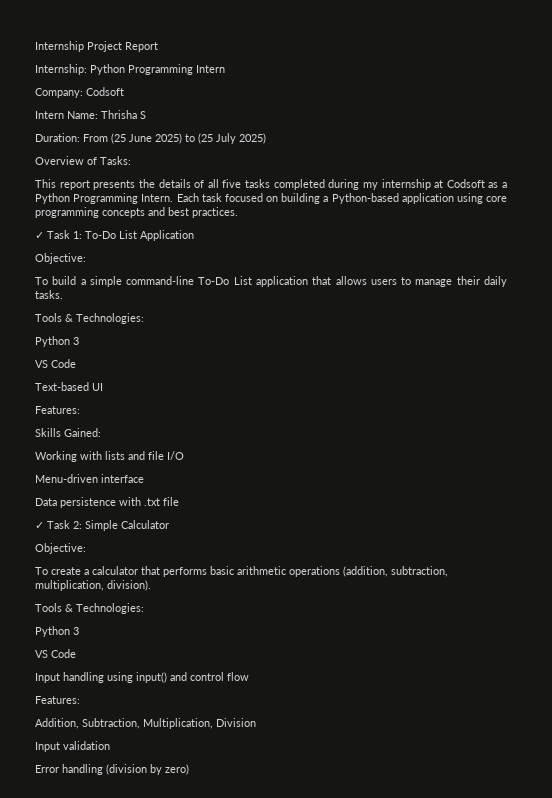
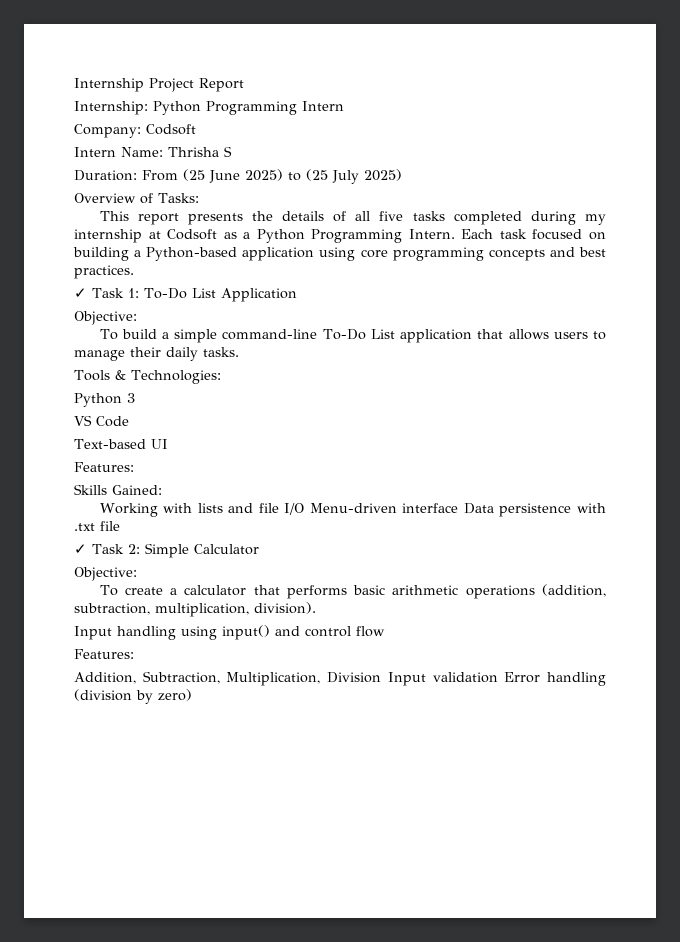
- Working with lists and file I/O
- Menu-driven interface
- Data persistence with .txt file
+ Working with lists and file I/O Menu-driven interface Data persistence with .txt file
  To create a calculator that performs basic arithmetic operations (addition, subtraction, multiplication, division).
- Tools & Technologies:
- Python 3
- VS Code
- Addition, Subtraction, Multiplication, Division
- Input validation
- Error handling (division by zero)
+ Addition, Subtraction, Multiplication, Division Input validation Error handling (division by zero)

